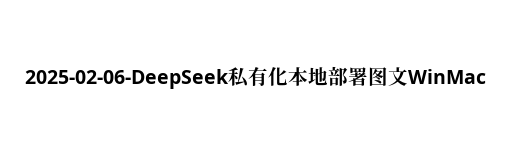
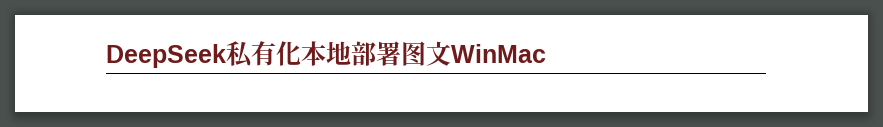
- 2025-02-06-DeepSeek私有化本地部署图文WinMac
+ DeepSeek私有化本地部署图文WinMac

